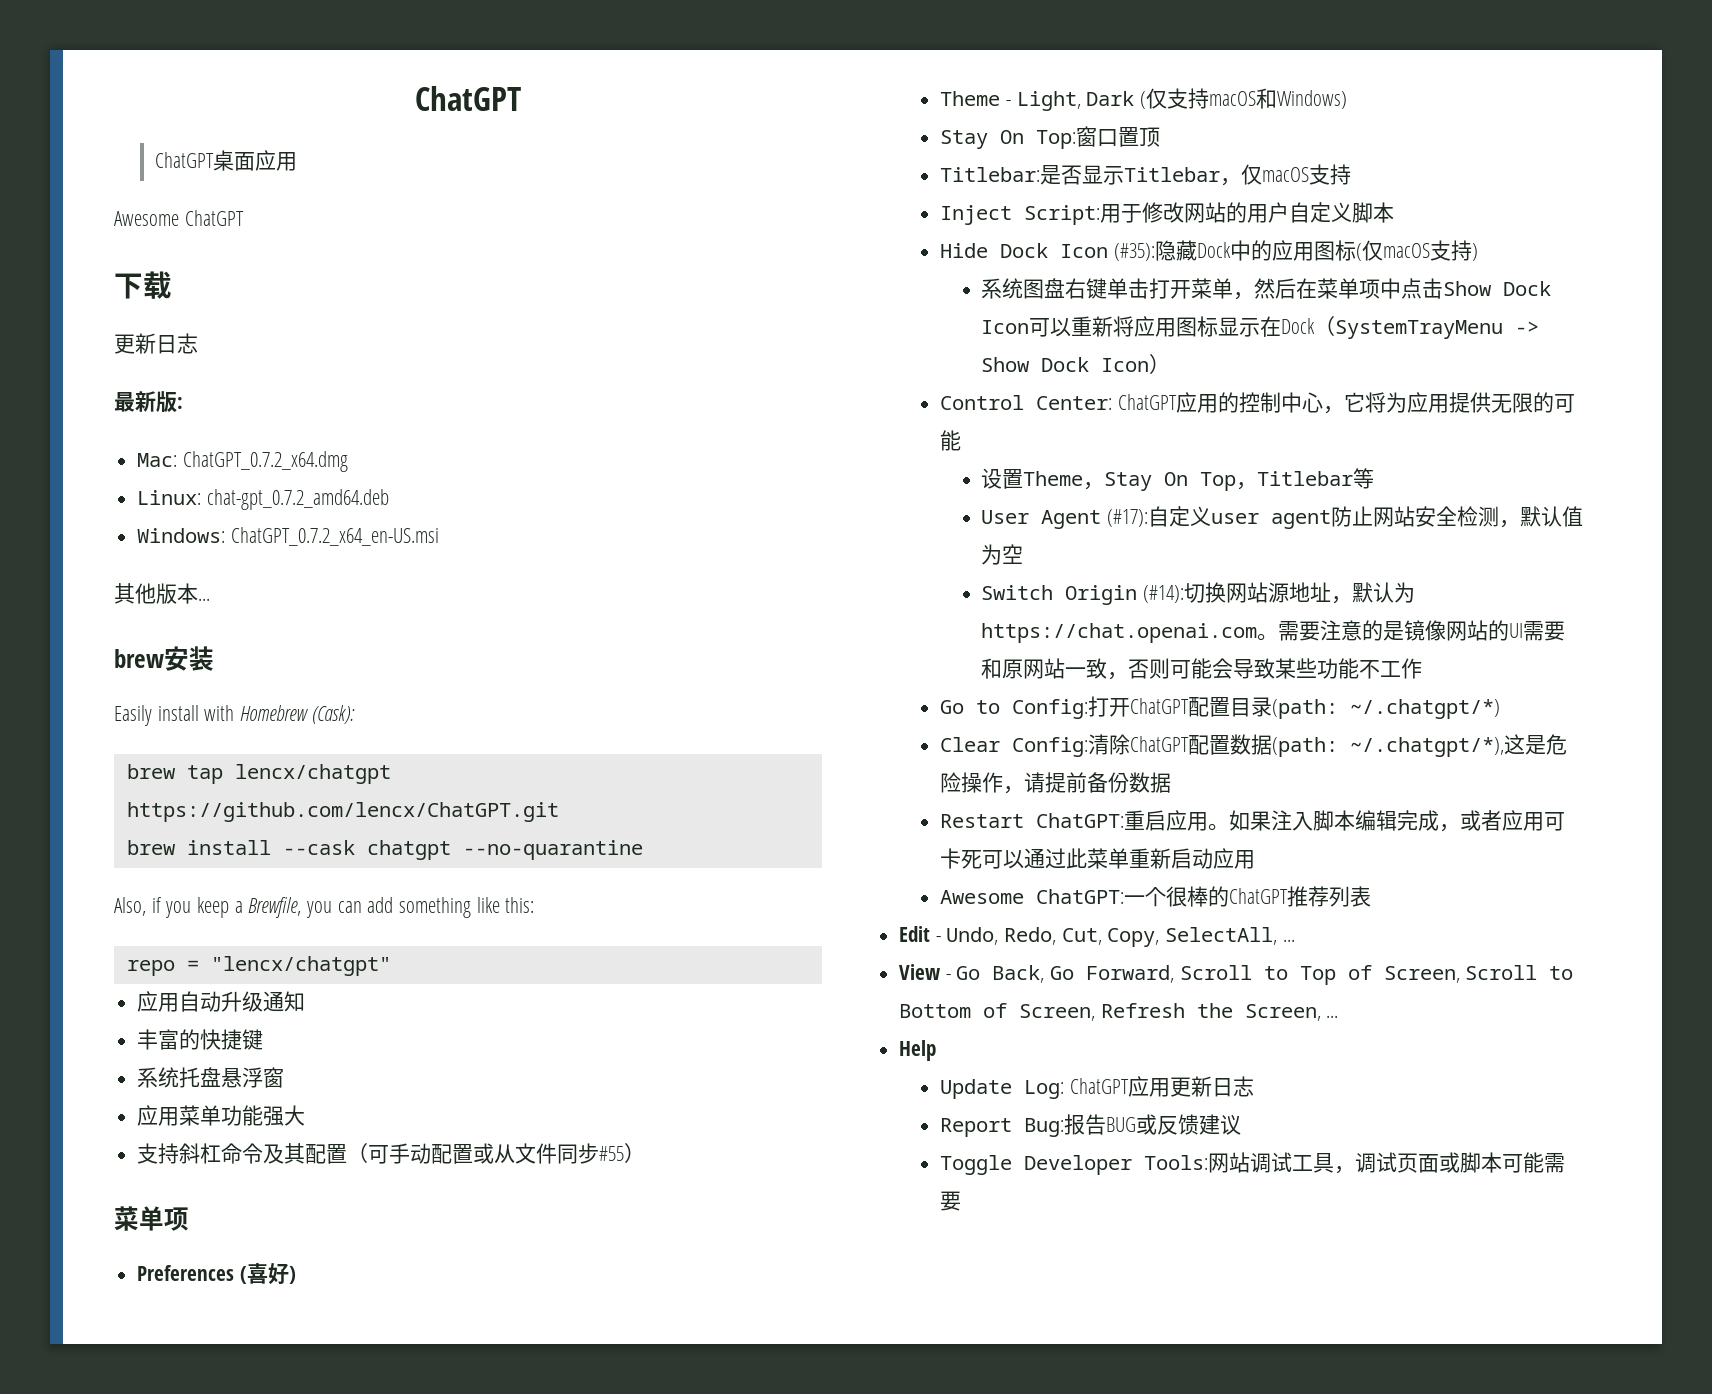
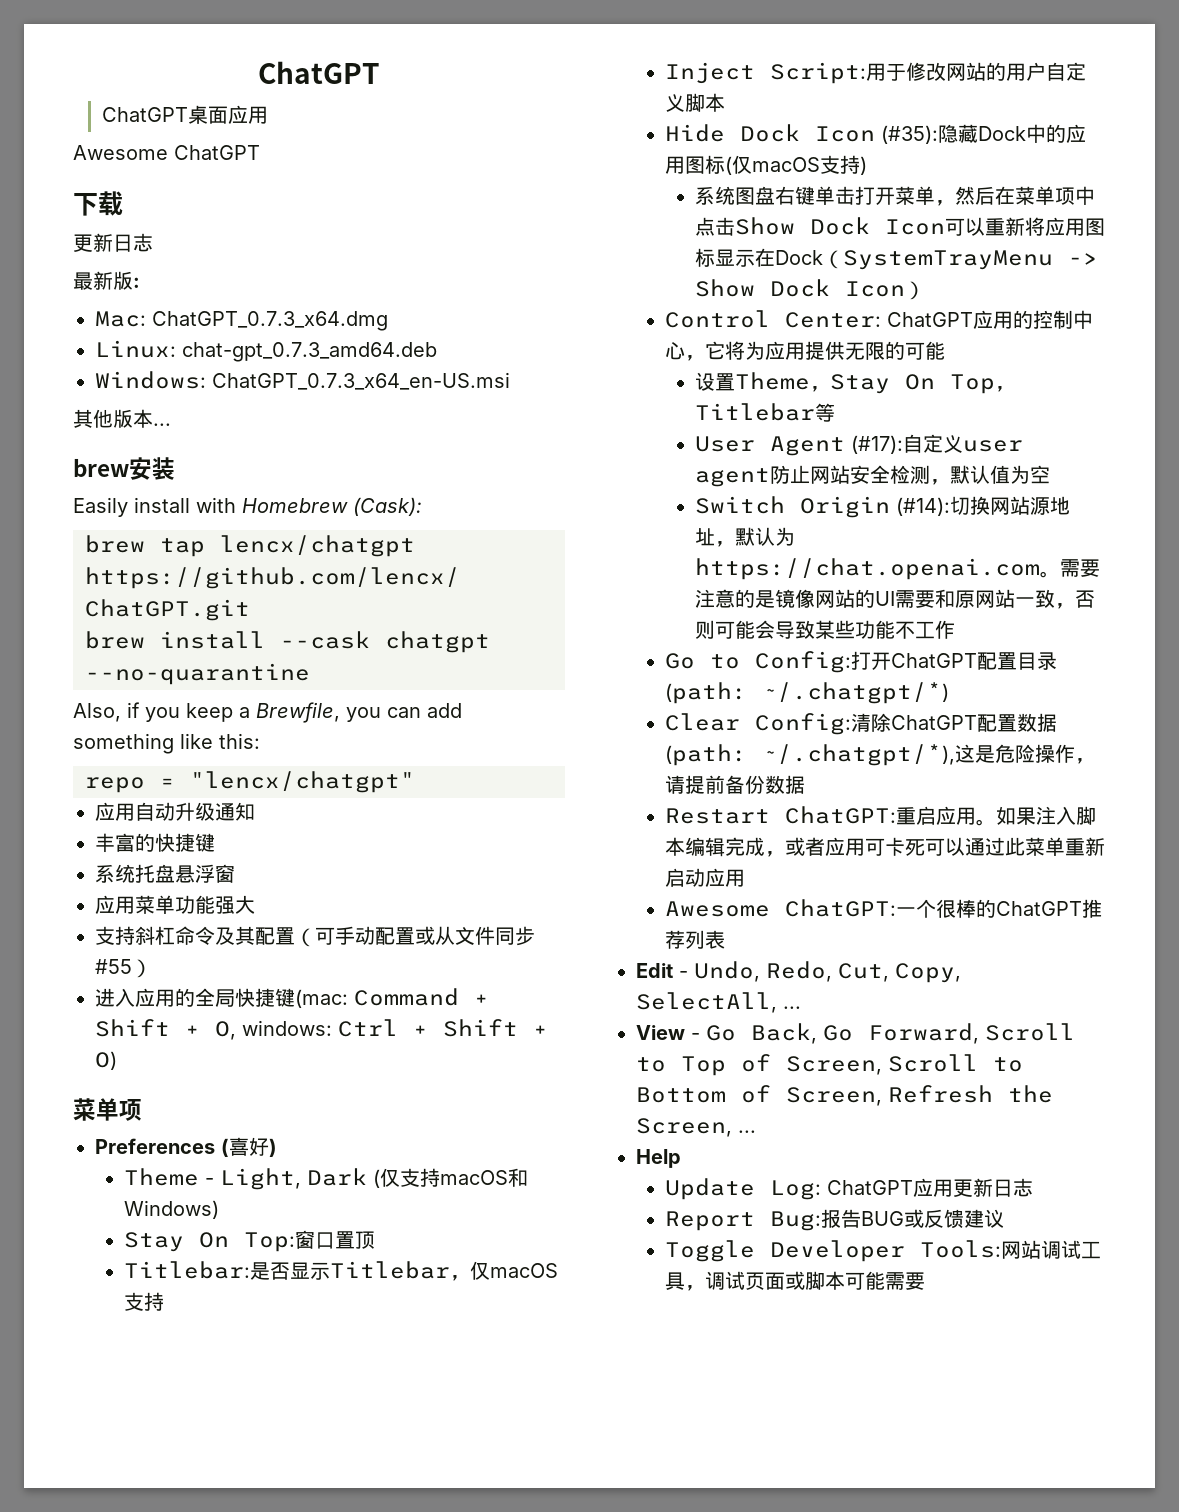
- Mac: ChatGPT_0.7.2_x64.dmg
+ Mac: ChatGPT_0.7.3_x64.dmg
- Linux: chat-gpt_0.7.2_amd64.deb
+ Linux: chat-gpt_0.7.3_amd64.deb
- Windows: ChatGPT_0.7.2_x64_en-US.msi
+ Windows: ChatGPT_0.7.3_x64_en-US.msi
+ 进入应用的全局快捷键(mac: Command + Shift + O, windows: Ctrl + Shift + O)

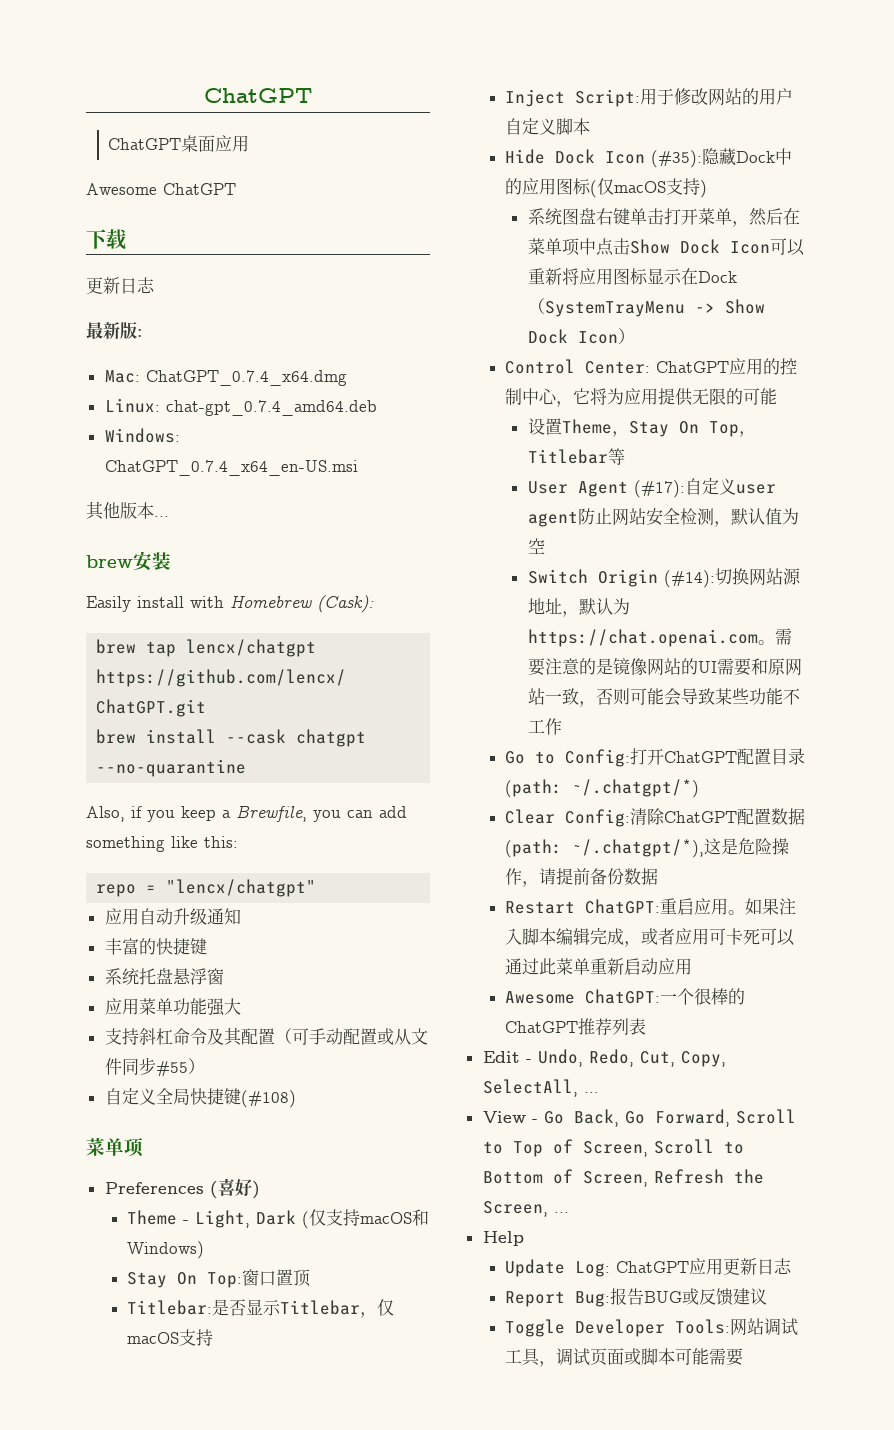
- Mac: ChatGPT_0.7.3_x64.dmg
+ Mac: ChatGPT_0.7.4_x64.dmg
- Linux: chat-gpt_0.7.3_amd64.deb
+ Linux: chat-gpt_0.7.4_amd64.deb
- Windows: ChatGPT_0.7.3_x64_en-US.msi
+ Windows: ChatGPT_0.7.4_x64_en-US.msi
- 进入应用的全局快捷键(mac: Command + Shift + O, windows: Ctrl + Shift + O)
+ 自定义全局快捷键(#108)

